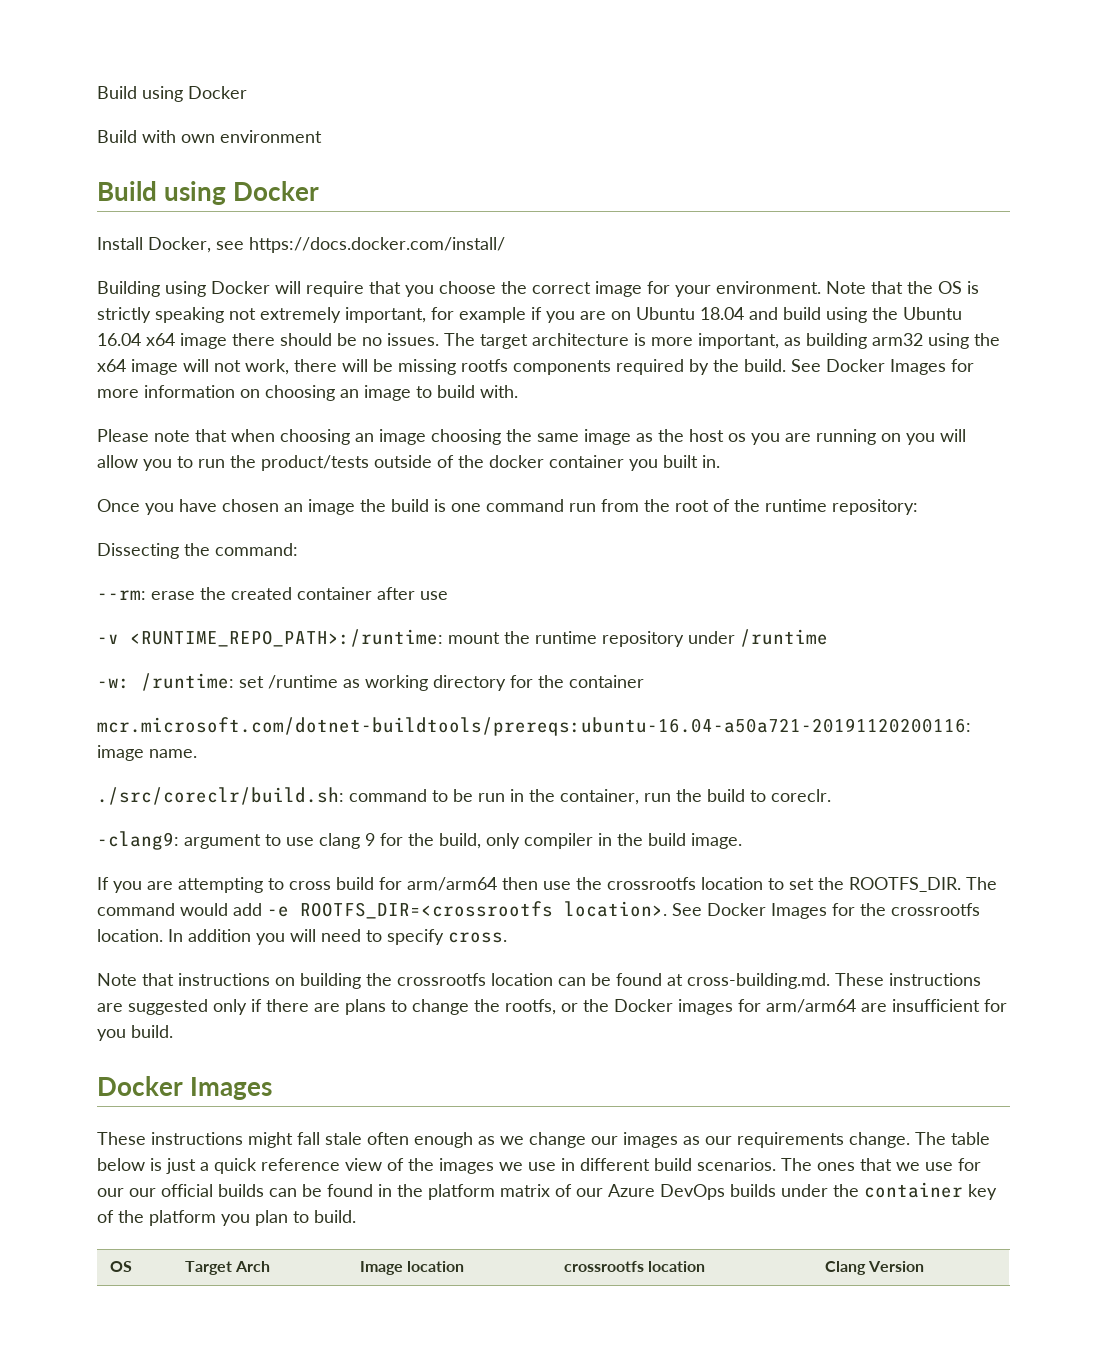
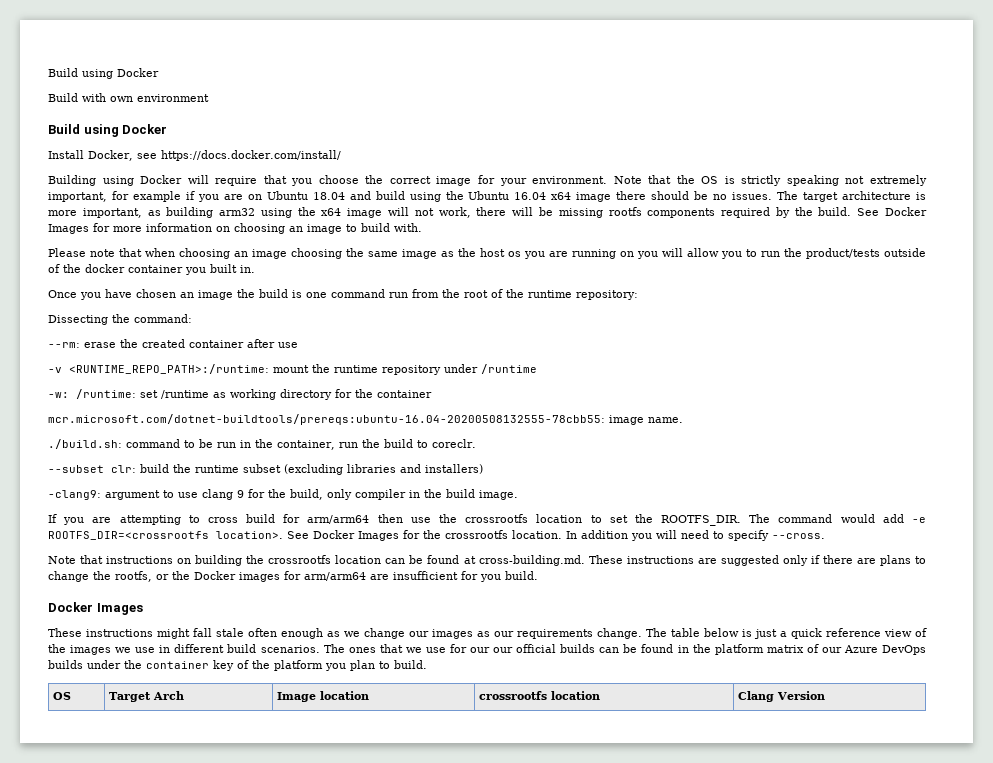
- mcr.microsoft.com/dotnet-buildtools/prereqs:ubuntu-16.04-a50a721-20191120200116: image name.
+ mcr.microsoft.com/dotnet-buildtools/prereqs:ubuntu-16.04-20200508132555-78cbb55: image name.
- ./src/coreclr/build.sh: command to be run in the container, run the build to coreclr.
+ ./build.sh: command to be run in the container, run the build to coreclr.
+ --subset clr: build the runtime subset (excluding libraries and installers)
- In addition you will need to specify cross.
+ In addition you will need to specify --cross.

